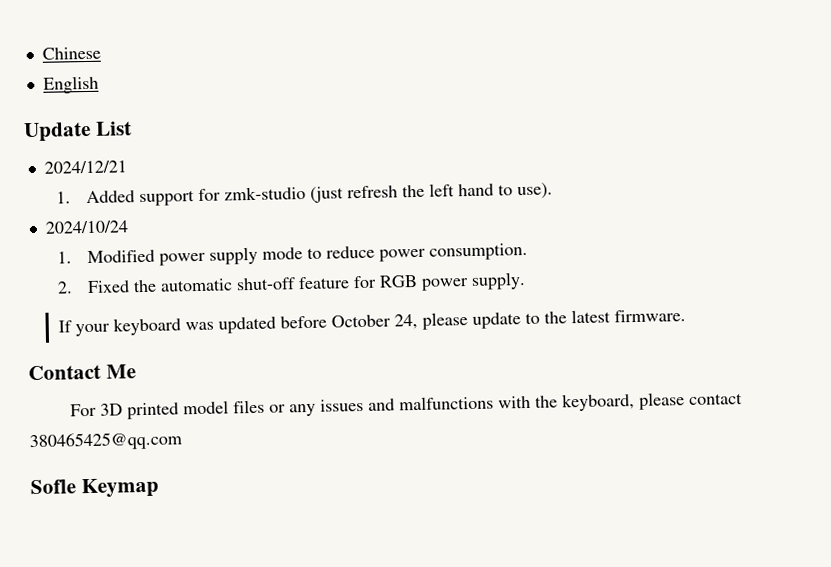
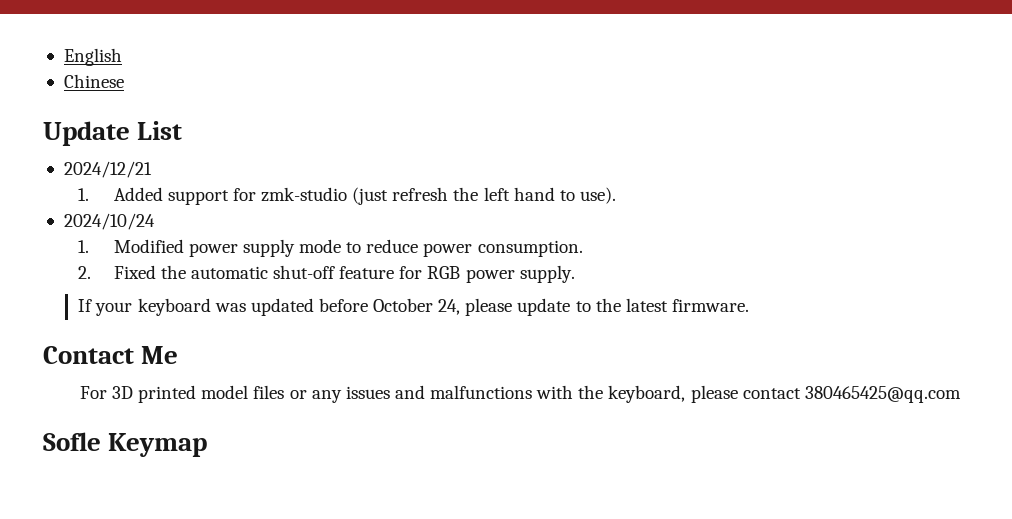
+ English
- English

